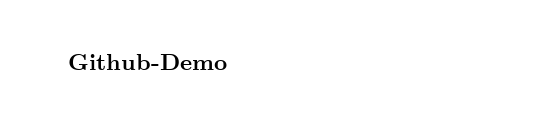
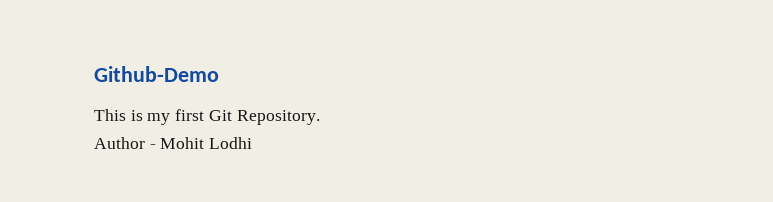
+ This is my first Git Repository.
+ Author - Mohit Lodhi

